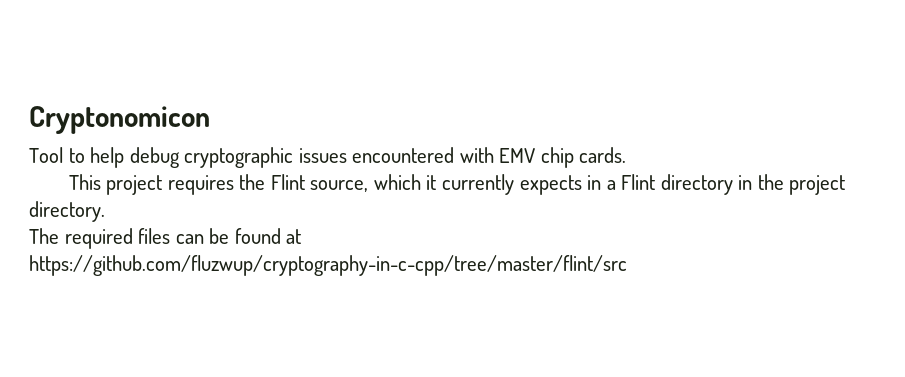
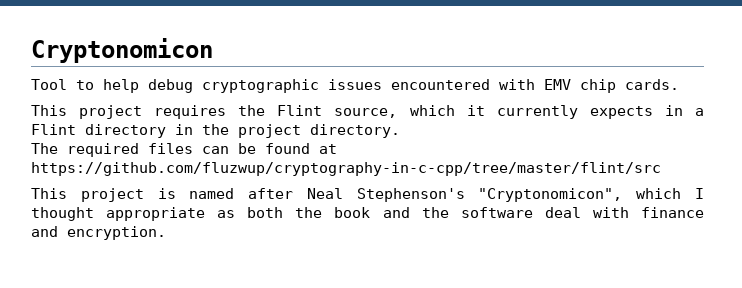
+ This project is named after Neal Stephenson's "Cryptonomicon", which I thought appropriate as both the book and the software deal with finance and encryption.

